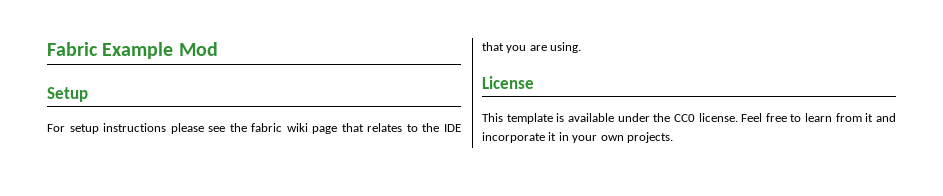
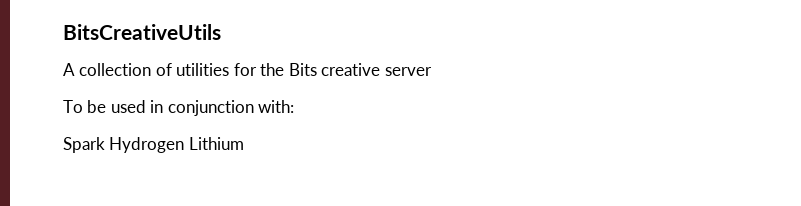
- Fabric Example Mod
- Setup
- For setup instructions please see the fabric wiki page that relates to the IDE that you are using.
- License
- This template is available under the CC0 license. Feel free to learn from it and incorporate it in your own projects.
+ BitsCreativeUtils
+ A collection of utilities for the Bits creative server
+ To be used in conjunction with:
+ Spark Hydrogen Lithium

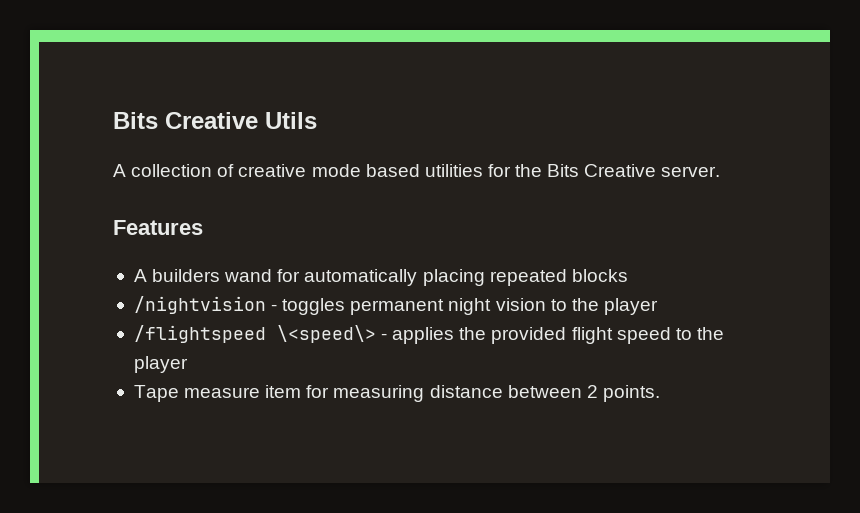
- BitsCreativeUtils
+ Bits Creative Utils
- A collection of utilities for the Bits creative server
- To be used in conjunction with:
- Spark Hydrogen Lithium
+ A collection of creative mode based utilities for the Bits Creative server.
+ Features
+ A builders wand for automatically placing repeated blocks
+ /nightvision - toggles permanent night vision to the player
+ /flightspeed \<speed\> - applies the provided flight speed to the player
+ Tape measure item for measuring distance between 2 points.

